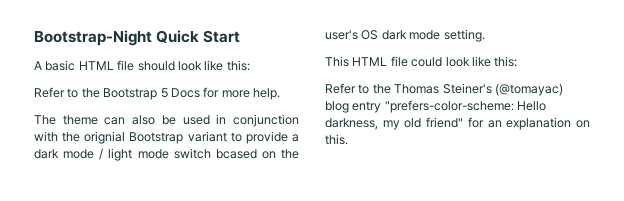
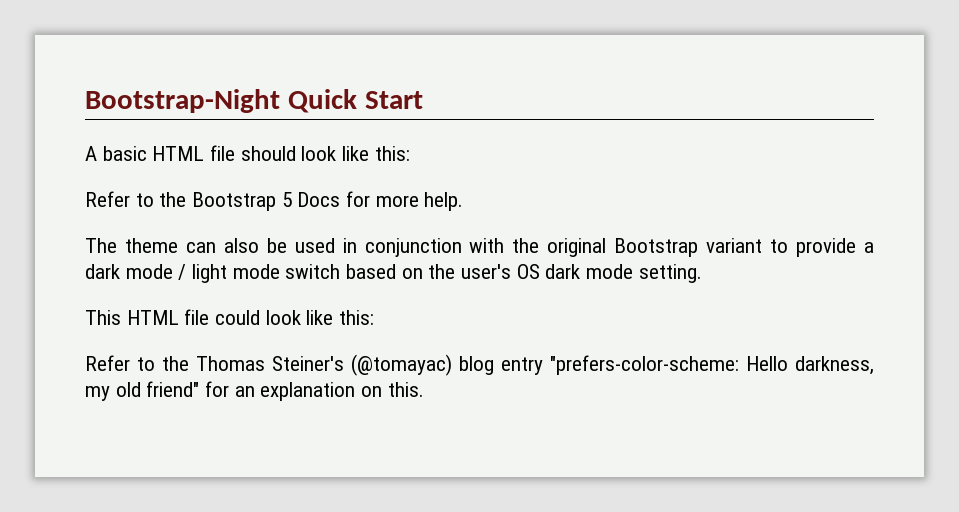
- The theme can also be used in conjunction with the orignial Bootstrap variant to provide a dark mode / light mode switch bcased on the user's OS dark mode setting.
+ The theme can also be used in conjunction with the original Bootstrap variant to provide a dark mode / light mode switch based on the user's OS dark mode setting.

